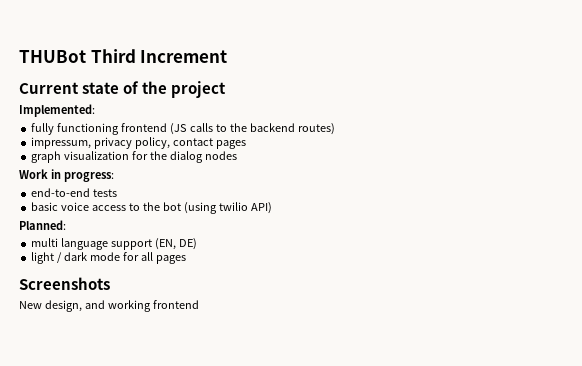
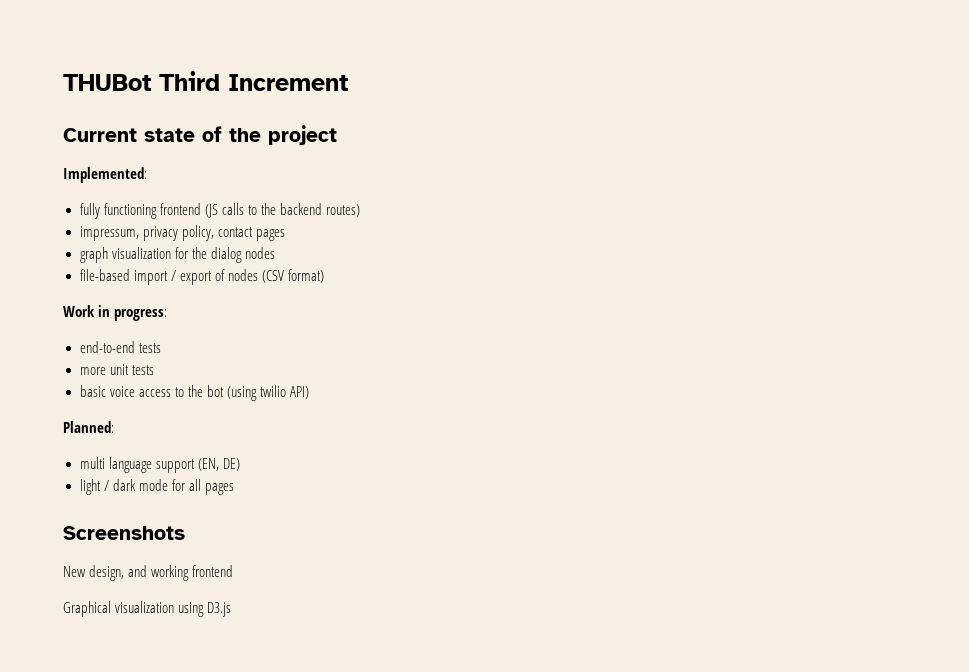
+ file-based import / export of nodes (CSV format)
+ more unit tests
+ Graphical visualization using D3.js

